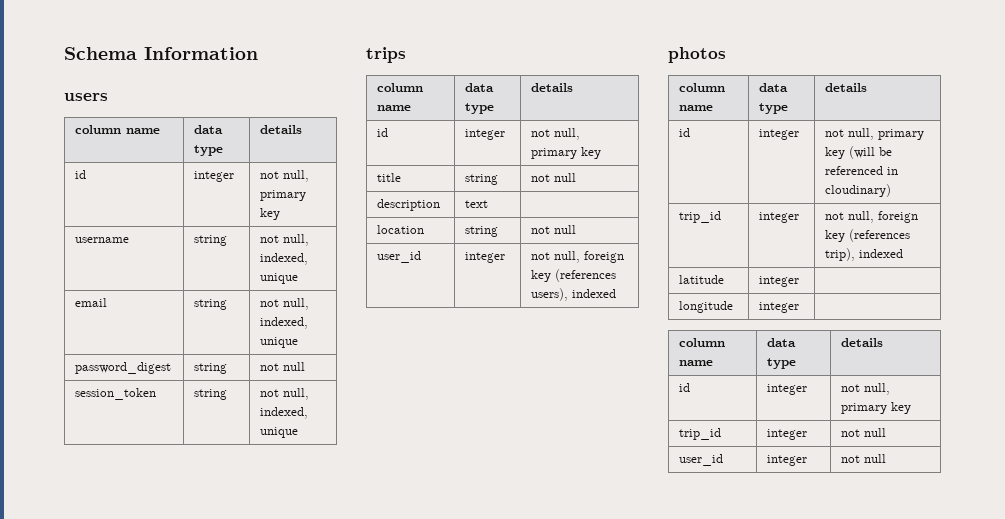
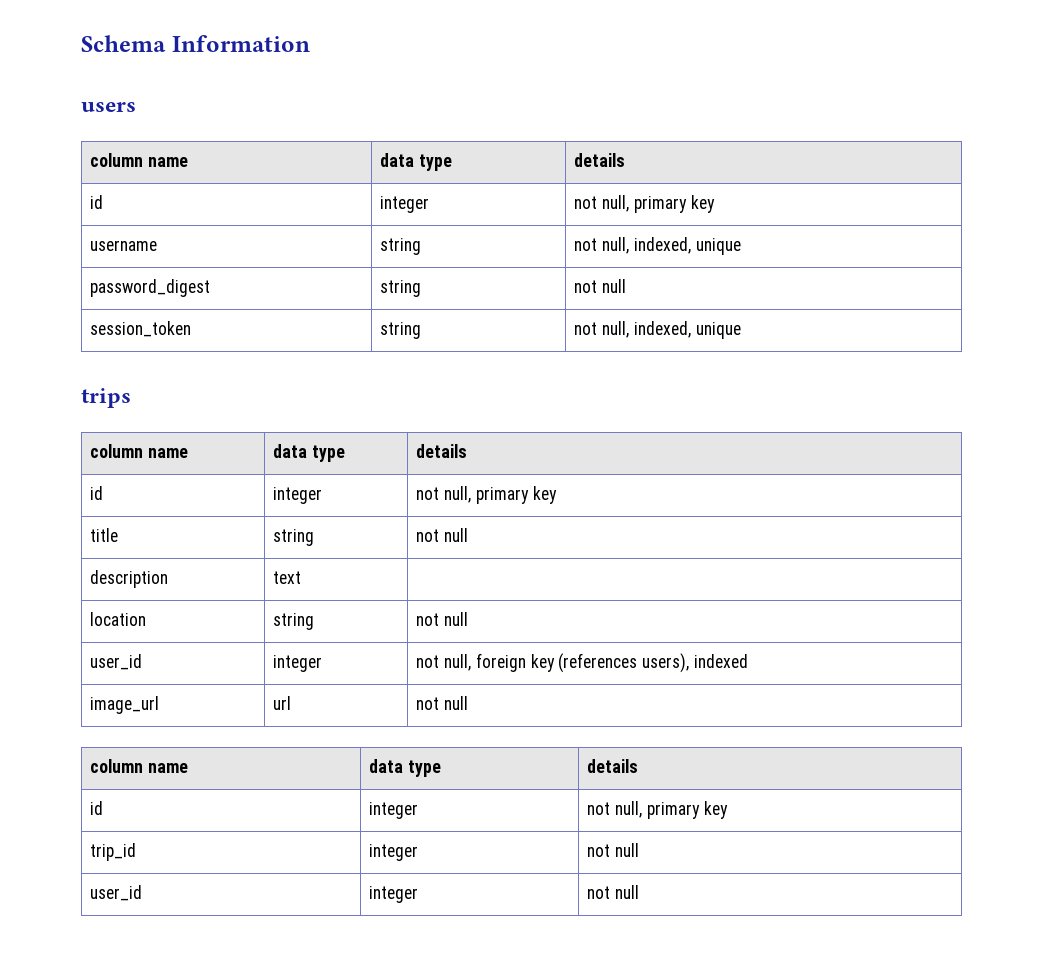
- email | string | not null, indexed, unique
- photos
- column name | data type | details
- id | integer | not null, primary key (will be referenced in cloudinary)
- trip_id | integer | not null, foreign key (references trip), indexed
- latitude | integer |
- longitude | integer |
+ image_url | url | not null

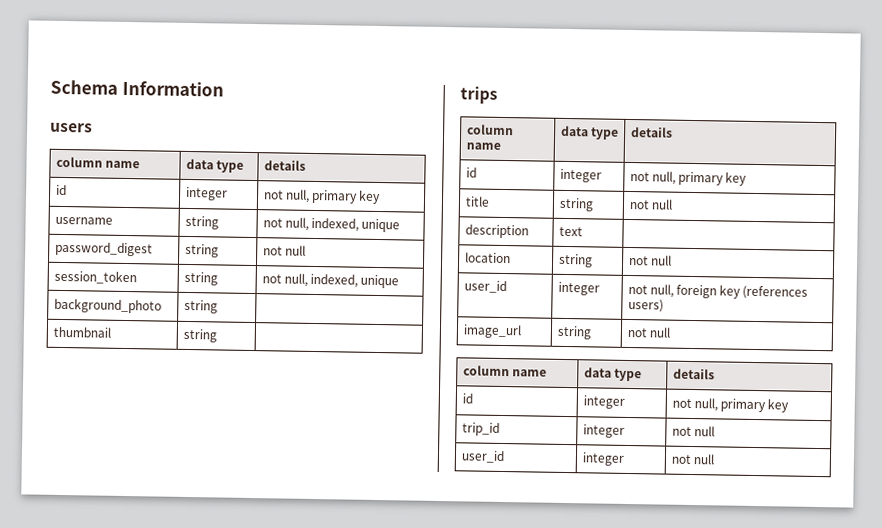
+ background_photo | string |
+ thumbnail | string |
- user_id | integer | not null, foreign key (references users), indexed
+ user_id | integer | not null, foreign key (references users)
- image_url | url | not null
+ image_url | string | not null

